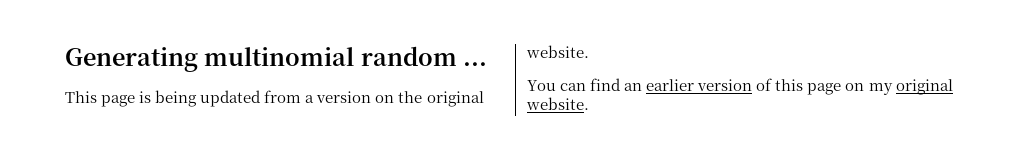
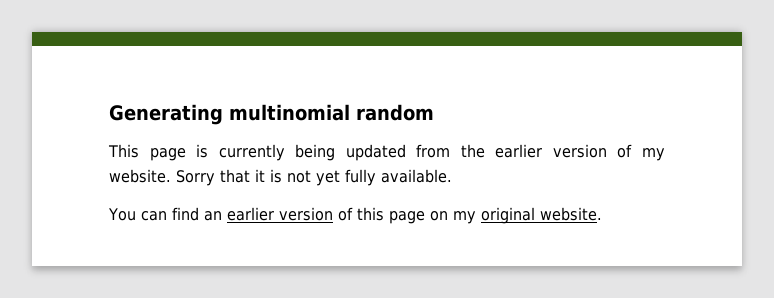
- Generating multinomial random ...
+ Generating multinomial random
- This page is being updated from a version on the original website.
+ This page is currently being updated from the earlier version of my website. Sorry that it is not yet fully available.

